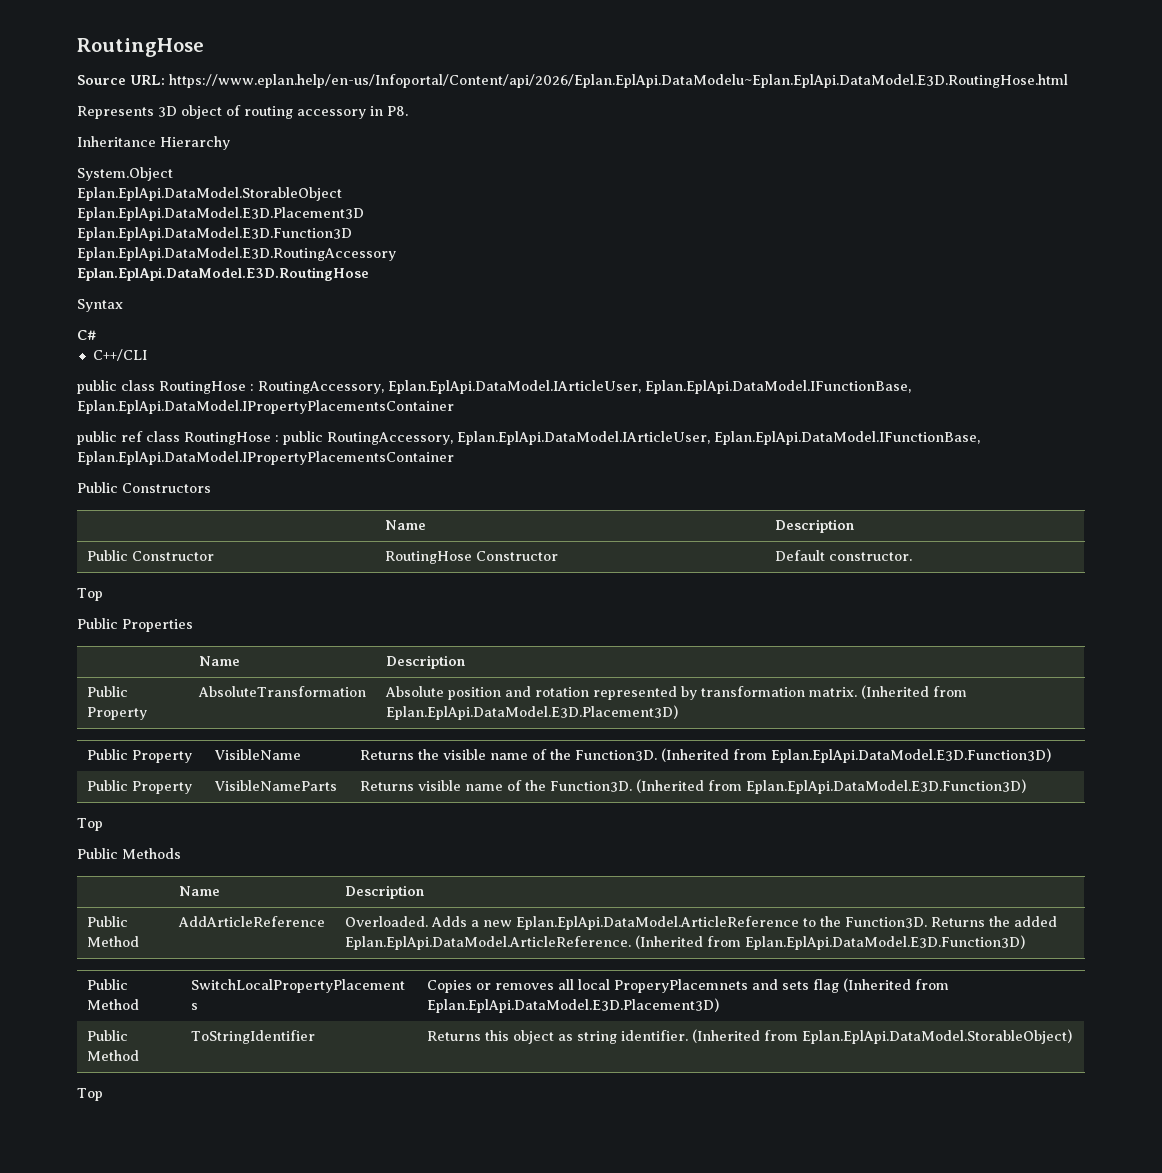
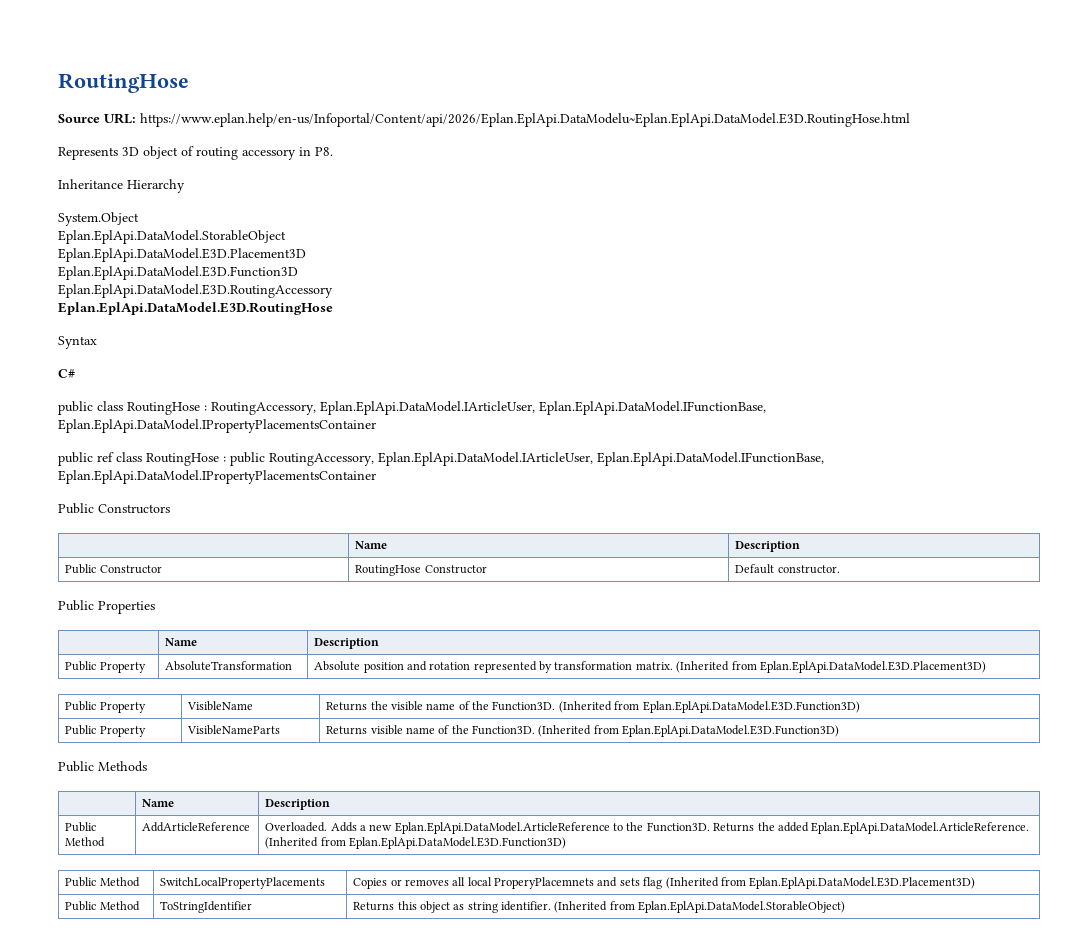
- C++/CLI
  Public Constructor | RoutingHose Constructor | Default constructor.
- Top
  Public Property | VisibleNameParts | Returns visible name of the Function3D. (Inherited from Eplan.EplApi.DataModel.E3D.Function3D)
- Top
  Public Method | ToStringIdentifier | Returns this object as string identifier. (Inherited from Eplan.EplApi.DataModel.StorableObject)
- Top

